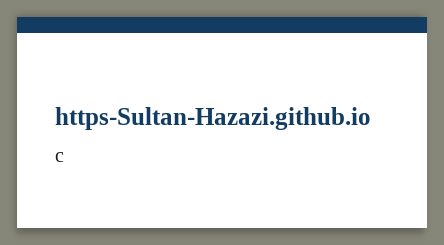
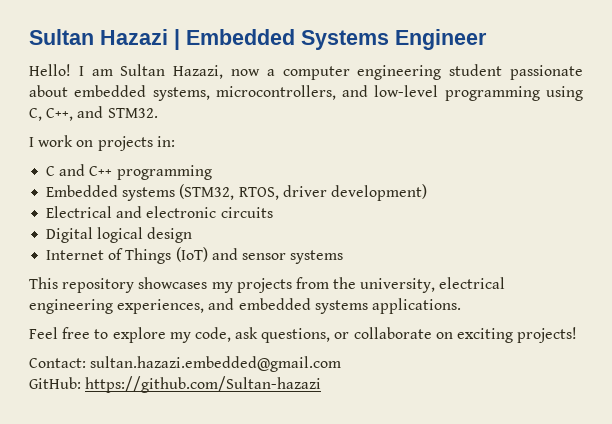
- https-Sultan-Hazazi.github.io
- c
+ Sultan Hazazi | Embedded Systems Engineer
+ Hello! I am Sultan Hazazi, now a computer engineering student passionate about embedded systems, microcontrollers, and low-level programming using C, C++, and STM32.
+ I work on projects in:
+ C and C++ programming
+ Embedded systems (STM32, RTOS, driver development)
+ Electrical and electronic circuits
+ Digital logical design
+ Internet of Things (IoT) and sensor systems
+ This repository showcases my projects from the university, electrical engineering experiences, and embedded systems applications.
+ Feel free to explore my code, ask questions, or collaborate on exciting projects!
+ Contact: sultan.hazazi.embedded@gmail.com
+ GitHub: https://github.com/Sultan-hazazi

